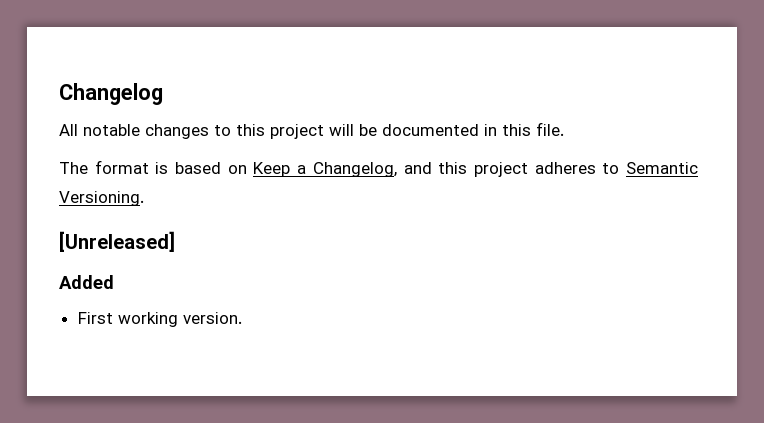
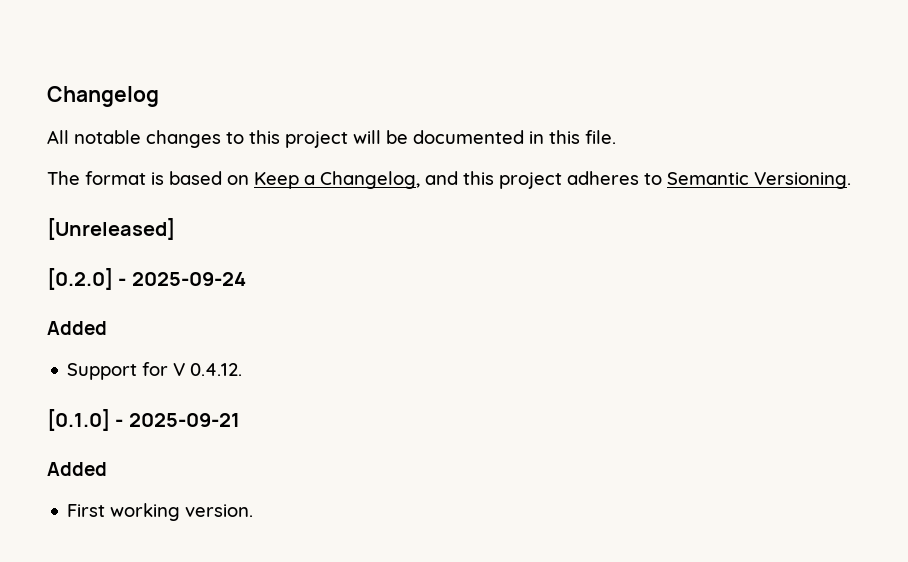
+ [0.2.0] - 2025-09-24
+ Added
+ Support for V 0.4.12.
+ [0.1.0] - 2025-09-21

